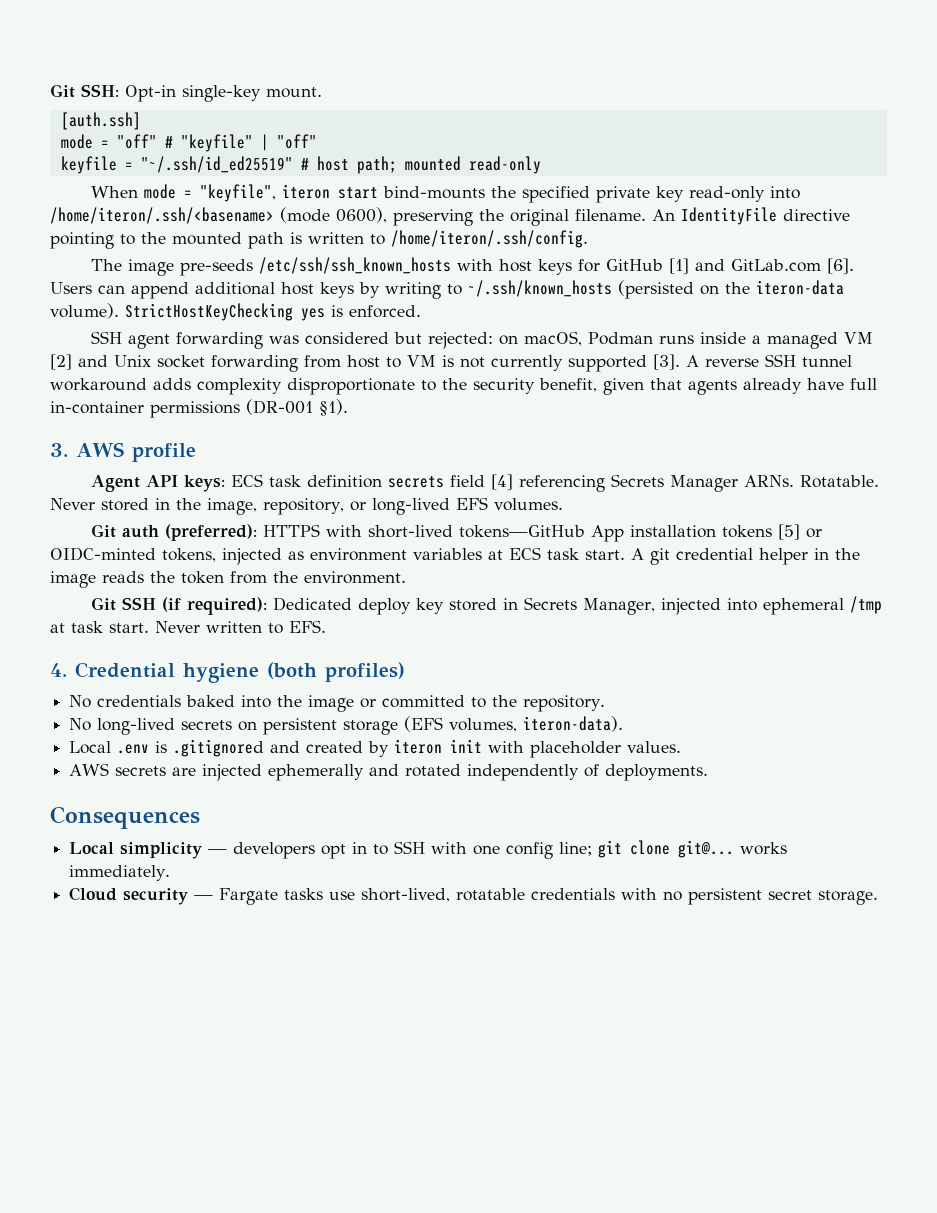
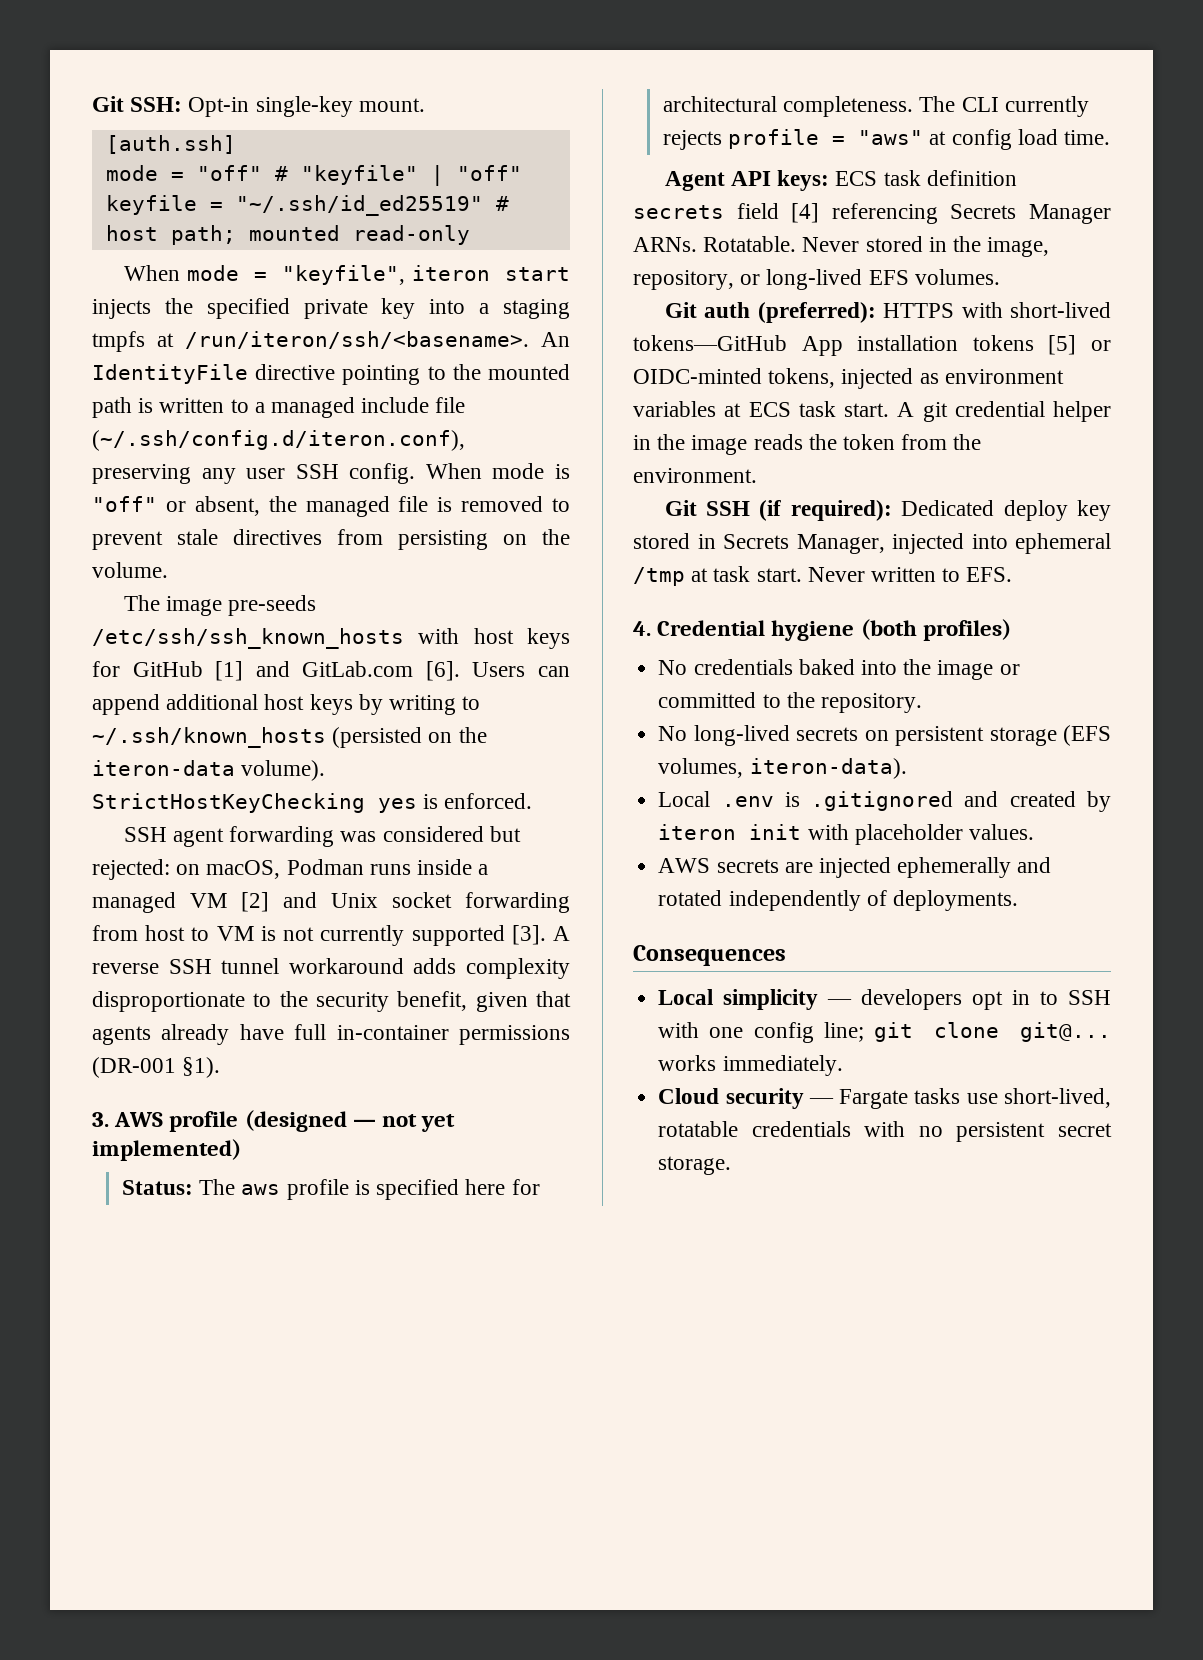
- When mode = "keyfile", iteron start bind-mounts the specified private key read-only into /home/iteron/.ssh/<basename> (mode 0600), preserving the original filename.
+ When mode = "keyfile", iteron start injects the specified private key into a staging tmpfs at /run/iteron/ssh/<basename>.
- An IdentityFile directive pointing to the mounted path is written to /home/iteron/.ssh/config.
+ An IdentityFile directive pointing to the mounted path is written to a managed include file (~/.ssh/config.d/iteron.conf), preserving any user SSH config. When mode is "off" or absent, the managed file is removed to prevent stale directives from persisting on the volume.
- 3. AWS profile
+ 3. AWS profile (designed — not yet implemented)
+ Status: The aws profile is specified here for architectural completeness. The CLI currently rejects profile = "aws" at config load time.

